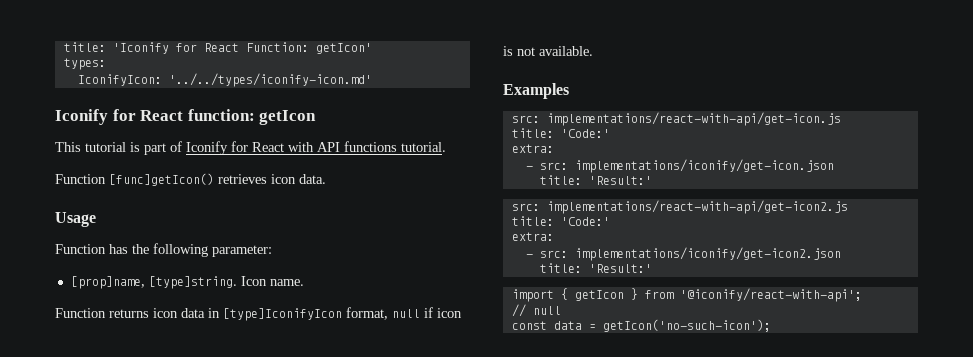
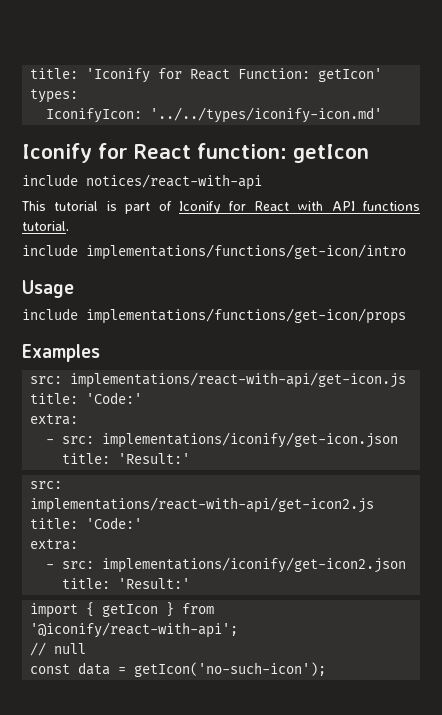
+ include notices/react-with-api
- Function [func]getIcon() retrieves icon data.
+ include implementations/functions/get-icon/intro
  Usage
- Function has the following parameter:
- [prop]name, [type]string. Icon name.
- Function returns icon data in [type]IconifyIcon format, null if icon is not available.
+ include implementations/functions/get-icon/props

